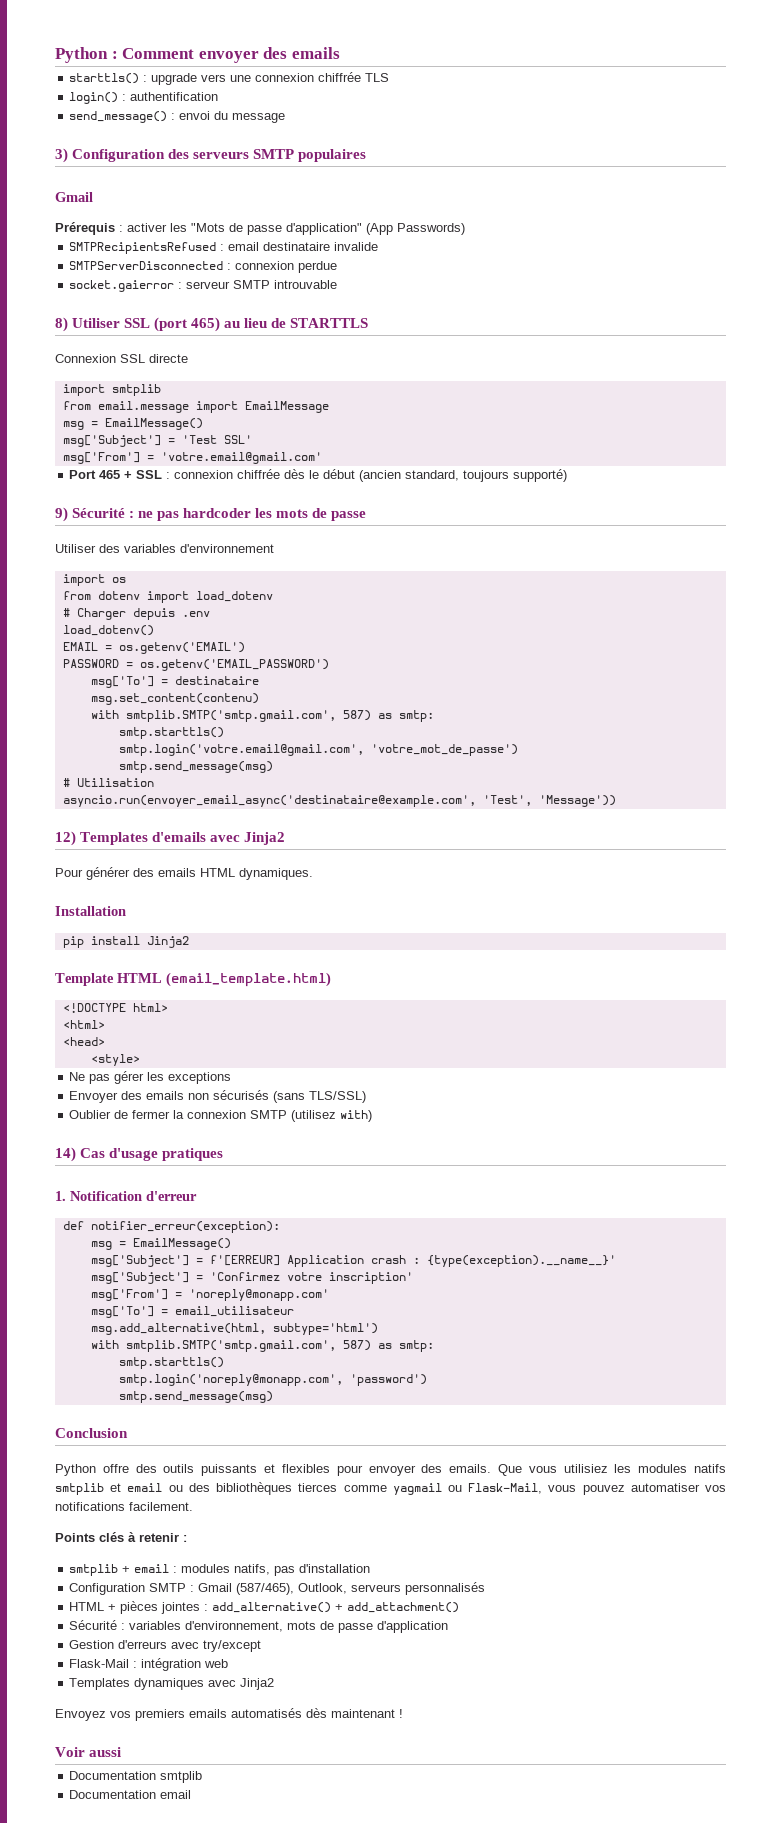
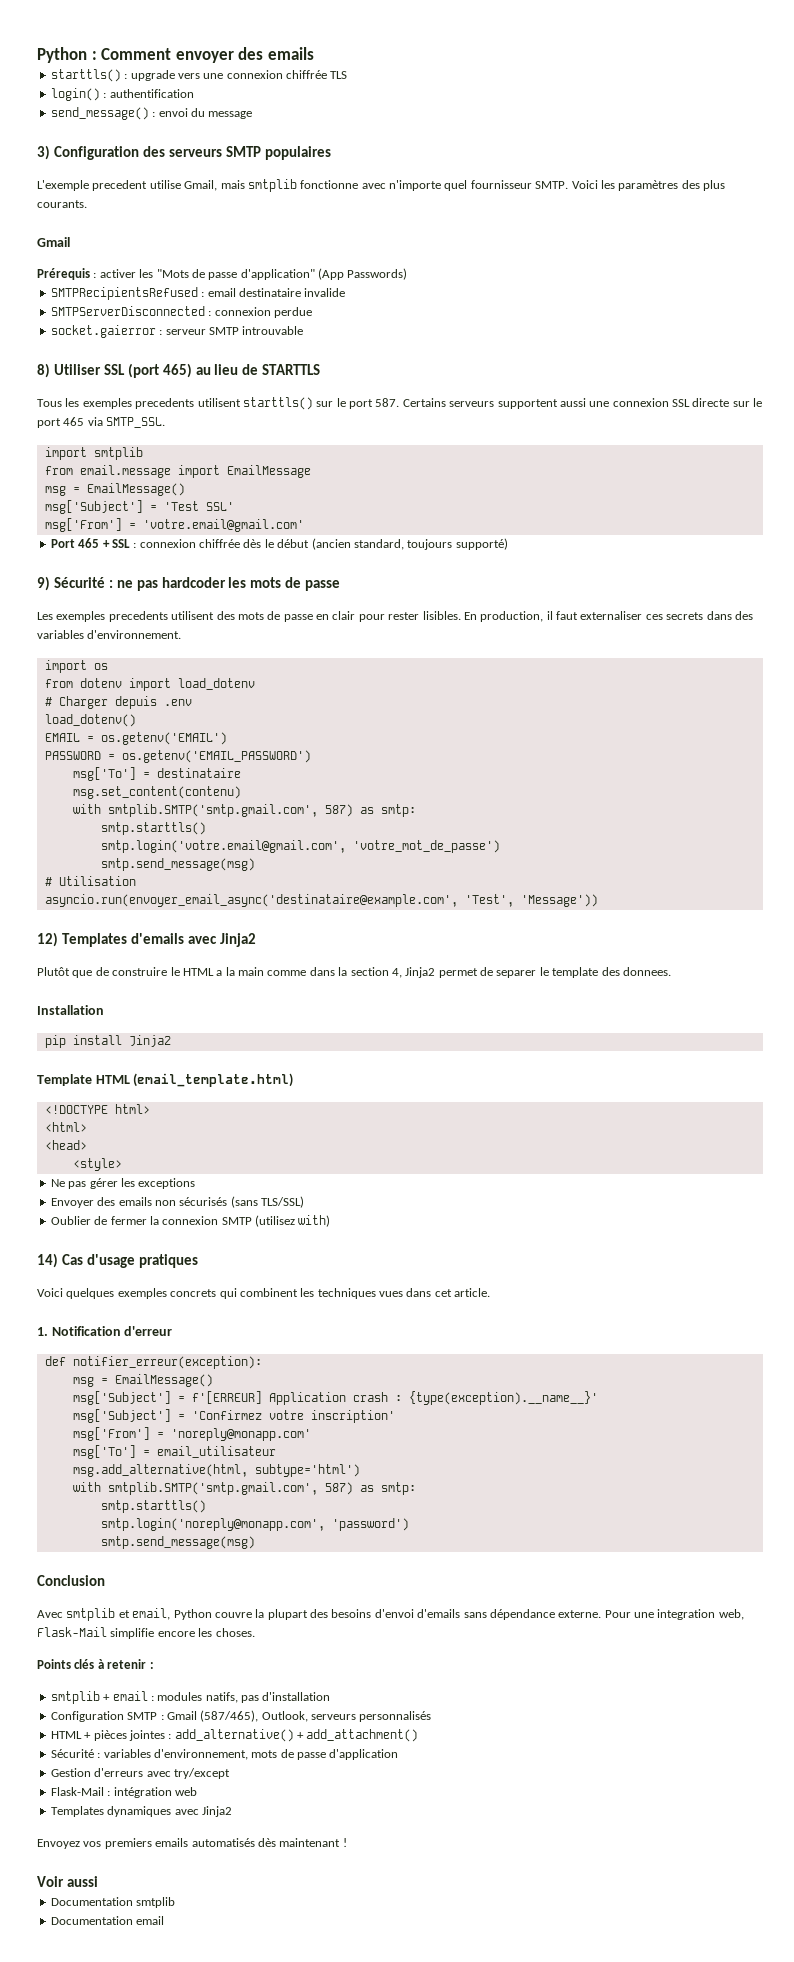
+ L'exemple precedent utilise Gmail, mais smtplib fonctionne avec n'importe quel fournisseur SMTP. Voici les paramètres des plus courants.
- Connexion SSL directe
+ Tous les exemples precedents utilisent starttls() sur le port 587. Certains serveurs supportent aussi une connexion SSL directe sur le port 465 via SMTP_SSL.
- Utiliser des variables d'environnement
+ Les exemples precedents utilisent des mots de passe en clair pour rester lisibles. En production, il faut externaliser ces secrets dans des variables d'environnement.
- Pour générer des emails HTML dynamiques.
+ Plutôt que de construire le HTML a la main comme dans la section 4, Jinja2 permet de separer le template des donnees.
+ Voici quelques exemples concrets qui combinent les techniques vues dans cet article.
- Python offre des outils puissants et flexibles pour envoyer des emails. Que vous utilisiez les modules natifs smtplib et email ou des bibliothèques tierces comme yagmail ou Flask-Mail, vous pouvez automatiser vos notifications facilement.
+ Avec smtplib et email, Python couvre la plupart des besoins d'envoi d'emails sans dépendance externe. Pour une integration web, Flask-Mail simplifie encore les choses.

